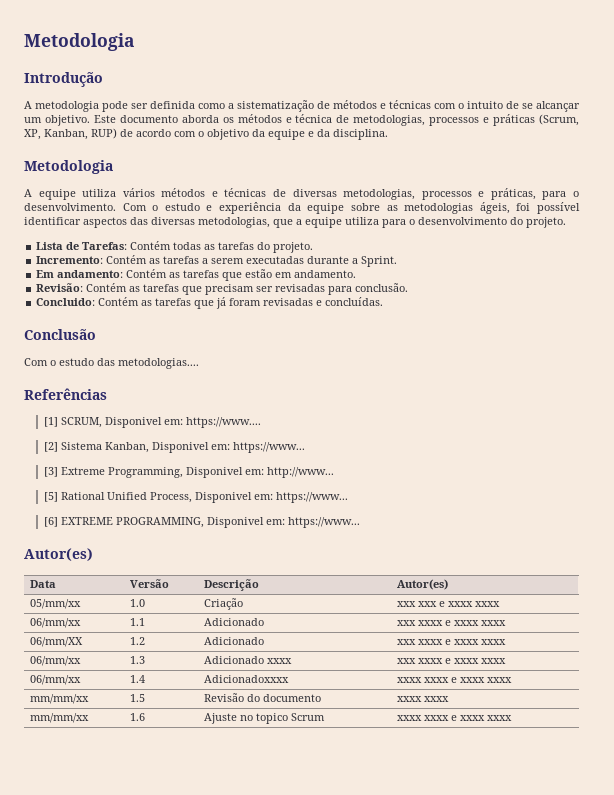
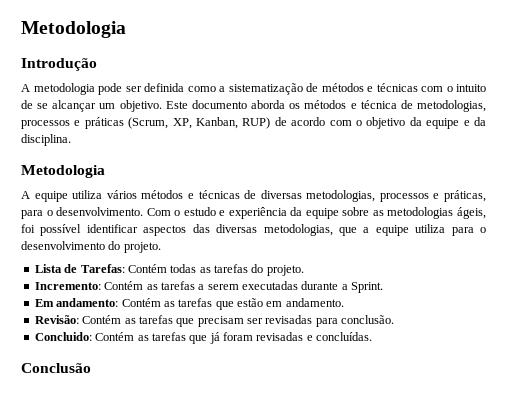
- Com o estudo das metodologias....
- Referências
- [1] SCRUM, Disponivel em: https://www....
- [2] Sistema Kanban, Disponivel em: https://www...
- [3] Extreme Programming, Disponivel em: http://www...
- [5] Rational Unified Process, Disponivel em: https://www...
- [6] EXTREME PROGRAMMING, Disponivel em: https://www...
- Autor(es)
- Data | Versão | Descrição | Autor(es)
- 05/mm/xx | 1.0 | Criação | xxx xxx e xxxx xxxx
- 06/mm/xx | 1.1 | Adicionado | xxx xxxx e xxxx xxxx
- 06/mm/XX | 1.2 | Adicionado | xxx xxxx e xxxx xxxx
- 06/mm/xx | 1.3 | Adicionado xxxx | xxx xxxx e xxxx xxxx
- 06/mm/xx | 1.4 | Adicionadoxxxx | xxxx xxxx e xxxx xxxx
- mm/mm/xx | 1.5 | Revisão do documento | xxxx xxxx
- mm/mm/xx | 1.6 | Ajuste no topico Scrum | xxxx xxxx e xxxx xxxx

